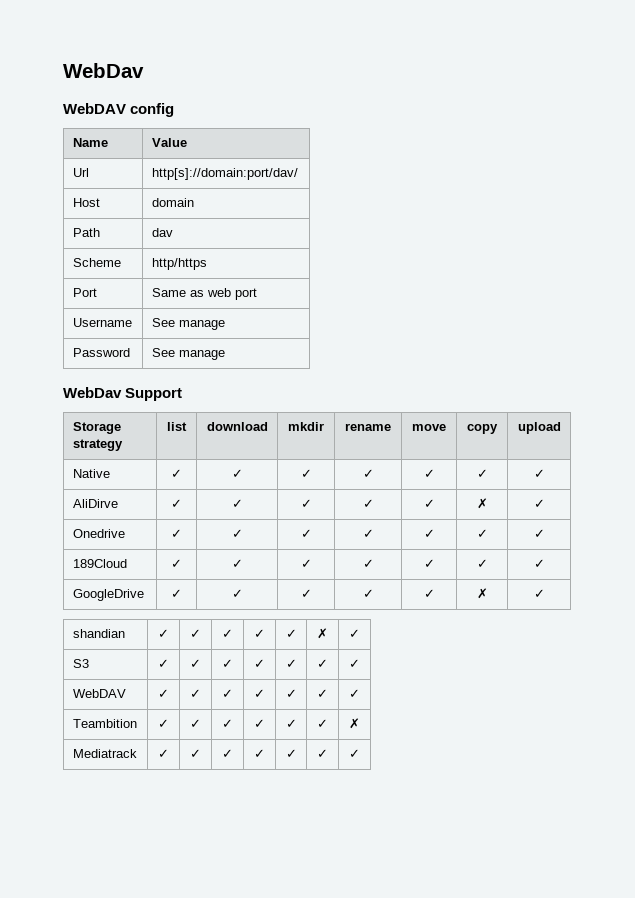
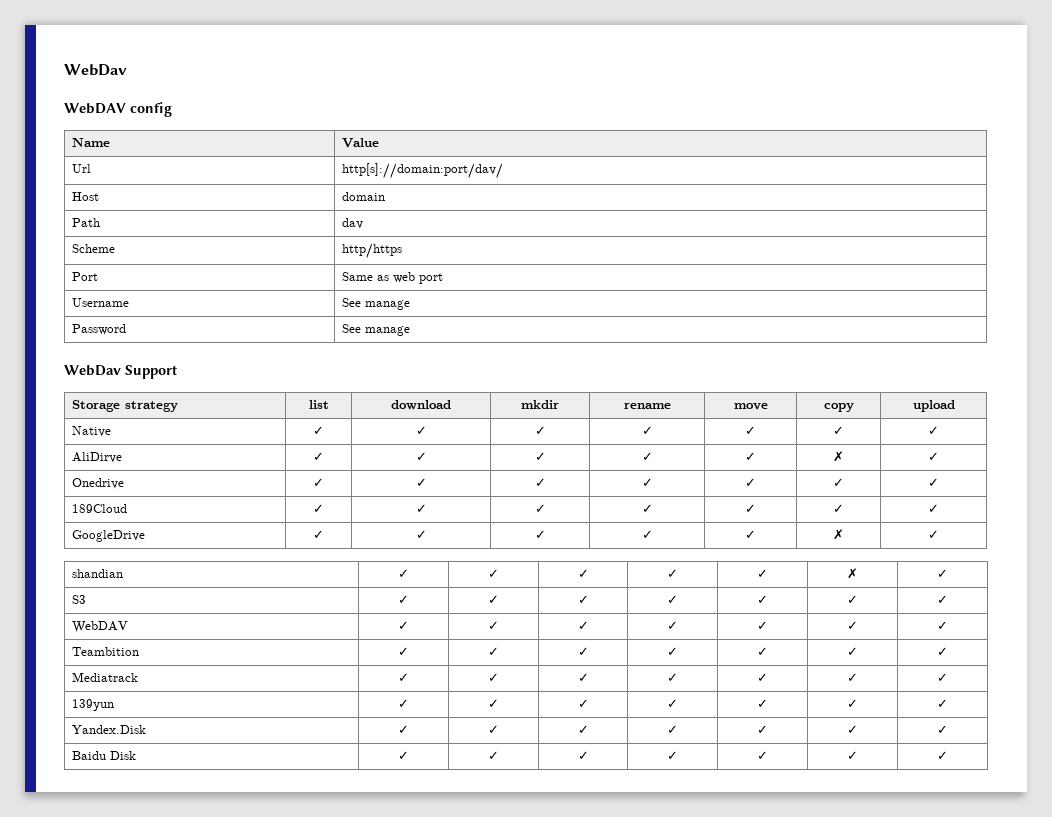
- Teambition | ✓ | ✓ | ✓ | ✓ | ✓ | ✓ | ✗
+ Teambition | ✓ | ✓ | ✓ | ✓ | ✓ | ✓ | ✓
+ 139yun | ✓ | ✓ | ✓ | ✓ | ✓ | ✓ | ✓
+ Yandex.Disk | ✓ | ✓ | ✓ | ✓ | ✓ | ✓ | ✓
+ Baidu Disk | ✓ | ✓ | ✓ | ✓ | ✓ | ✓ | ✓

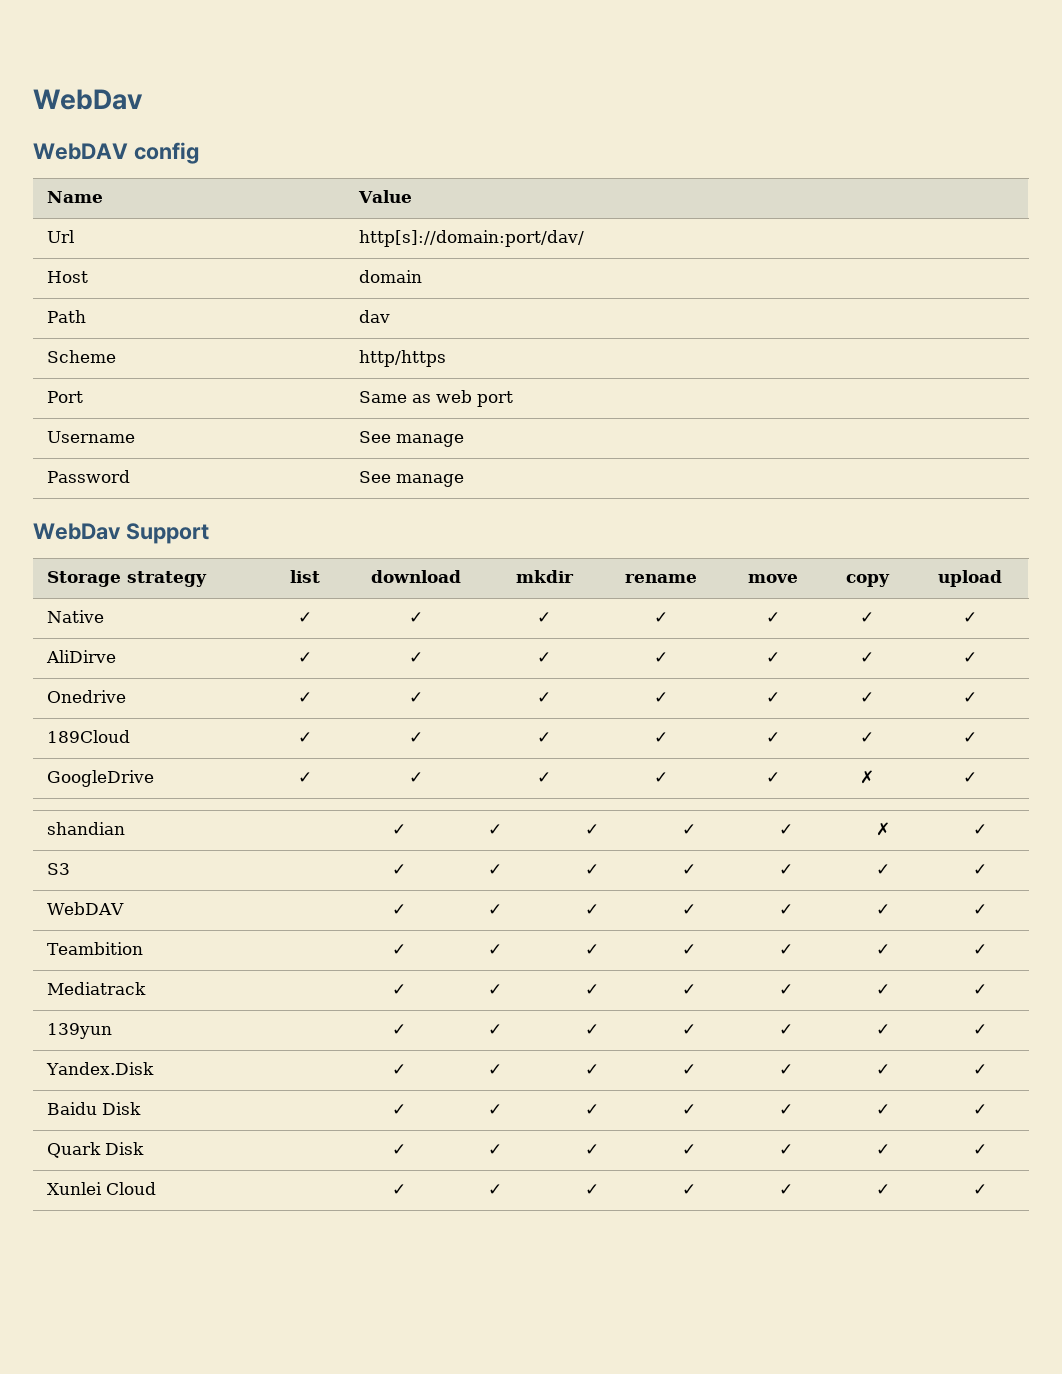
- AliDirve | ✓ | ✓ | ✓ | ✓ | ✓ | ✗ | ✓
+ AliDirve | ✓ | ✓ | ✓ | ✓ | ✓ | ✓ | ✓
+ Quark Disk | ✓ | ✓ | ✓ | ✓ | ✓ | ✓ | ✓
+ Xunlei Cloud | ✓ | ✓ | ✓ | ✓ | ✓ | ✓ | ✓

